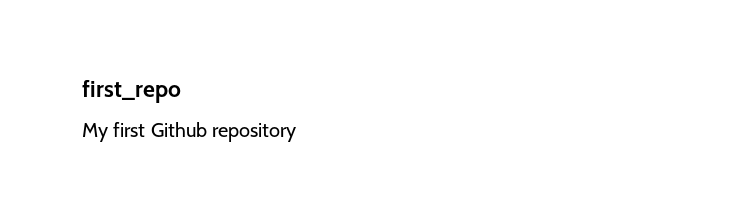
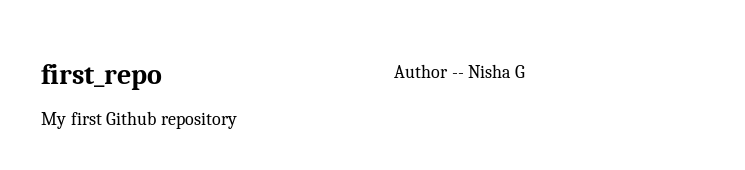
+ Author -- Nisha G

